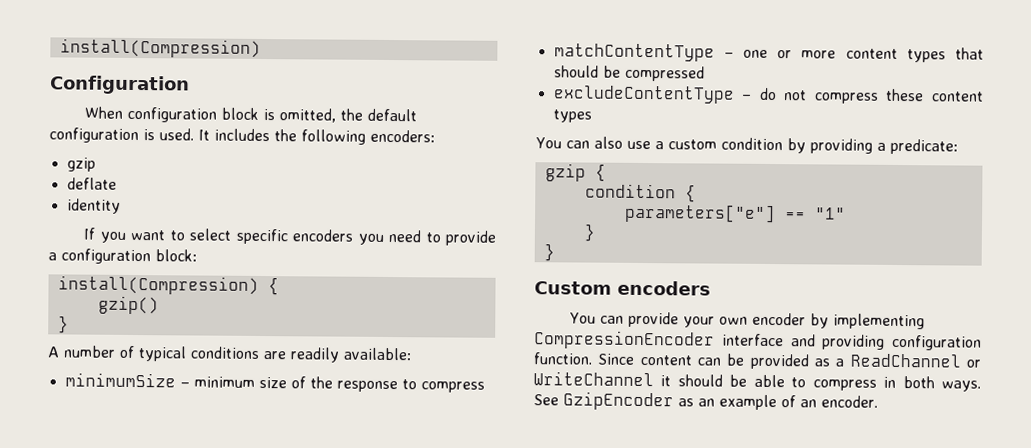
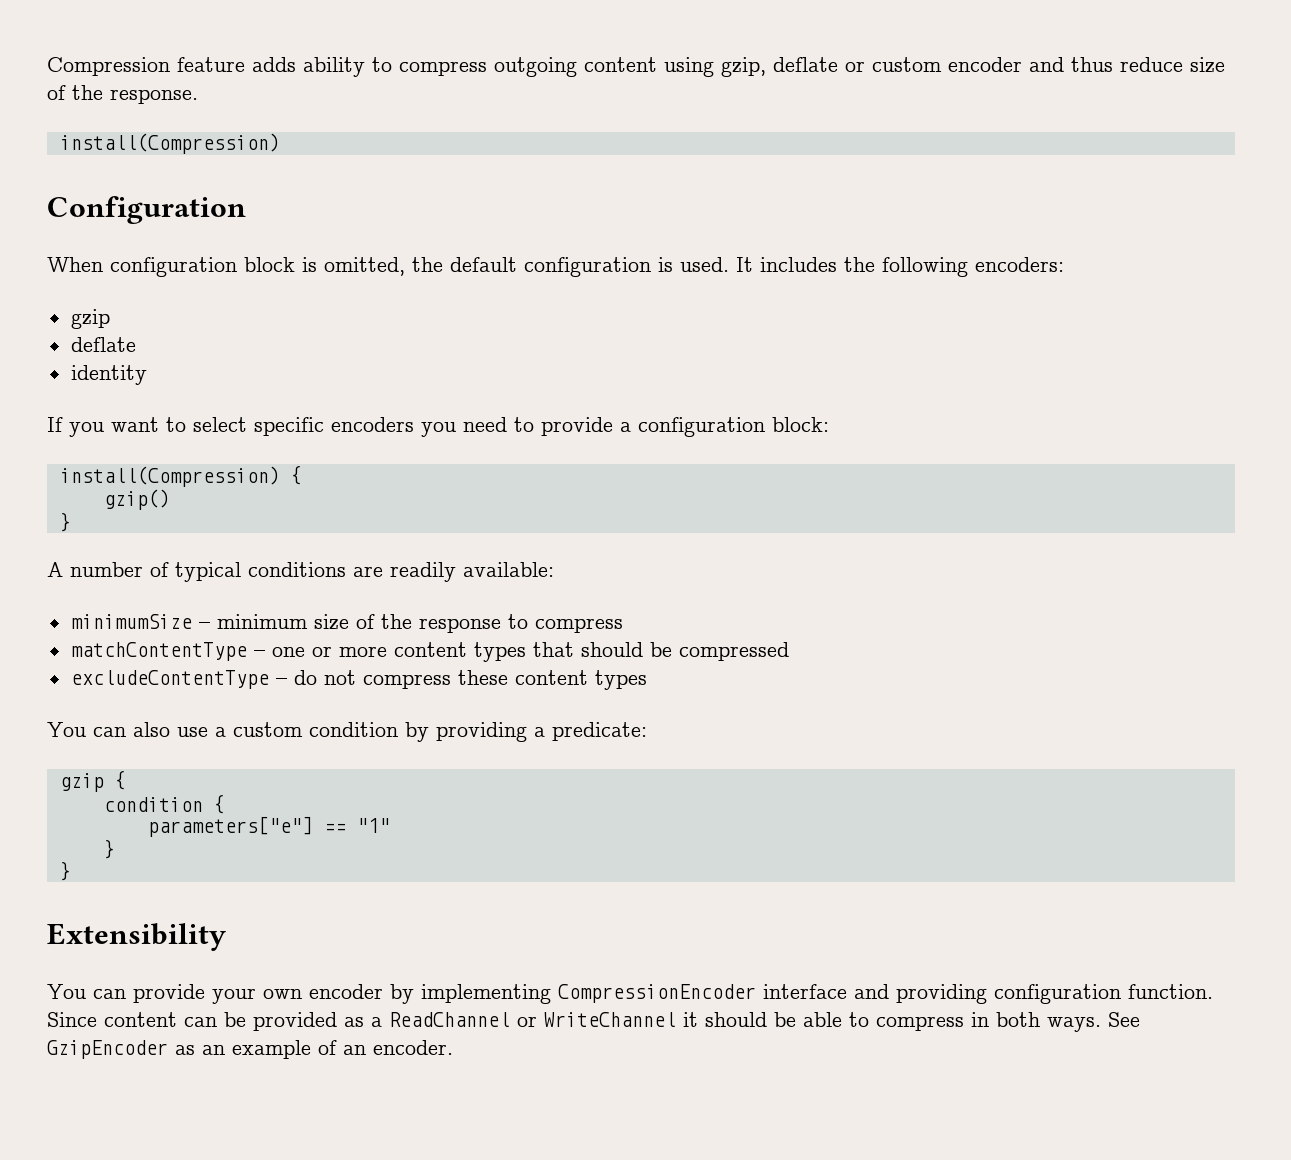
+ Compression feature adds ability to compress outgoing content using gzip, deflate or custom encoder and thus reduce size of the response.
- Custom encoders
+ Extensibility

